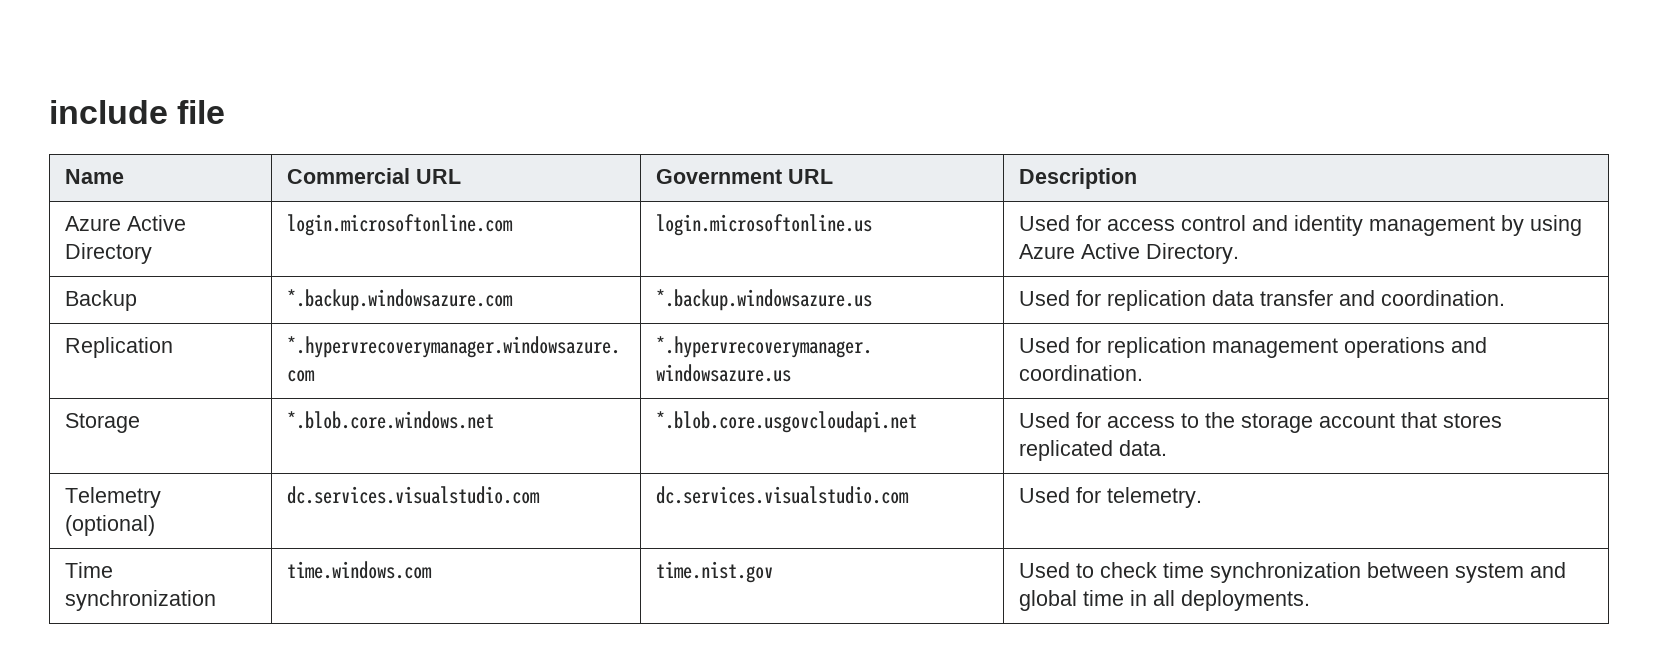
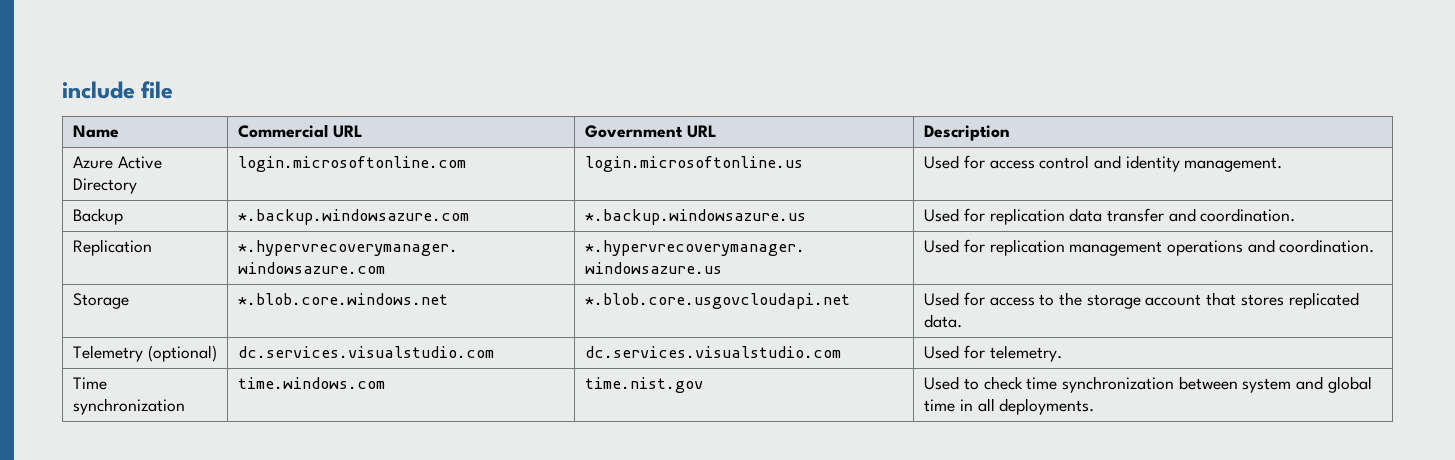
- Azure Active Directory | login.microsoftonline.com | login.microsoftonline.us | Used for access control and identity management by using Azure Active Directory.
+ Azure Active Directory | login.microsoftonline.com | login.microsoftonline.us | Used for access control and identity management.

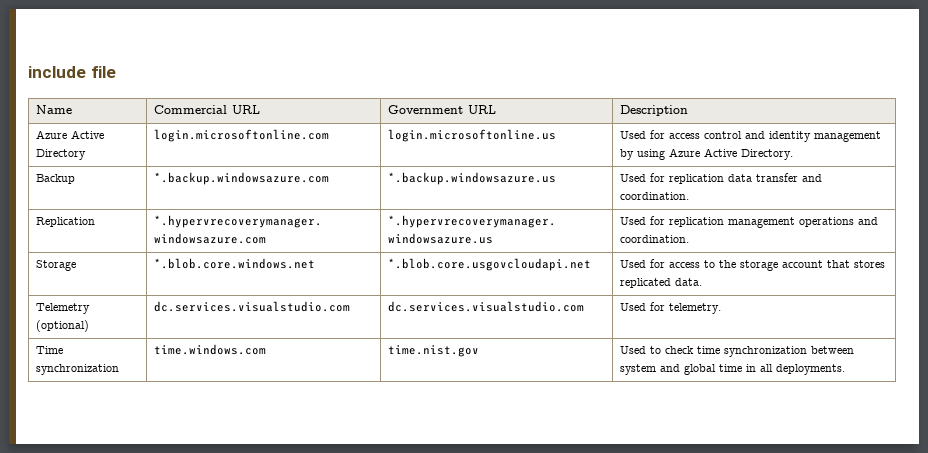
- Azure Active Directory | login.microsoftonline.com | login.microsoftonline.us | Used for access control and identity management.
+ Azure Active Directory | login.microsoftonline.com | login.microsoftonline.us | Used for access control and identity management by using Azure Active Directory.

